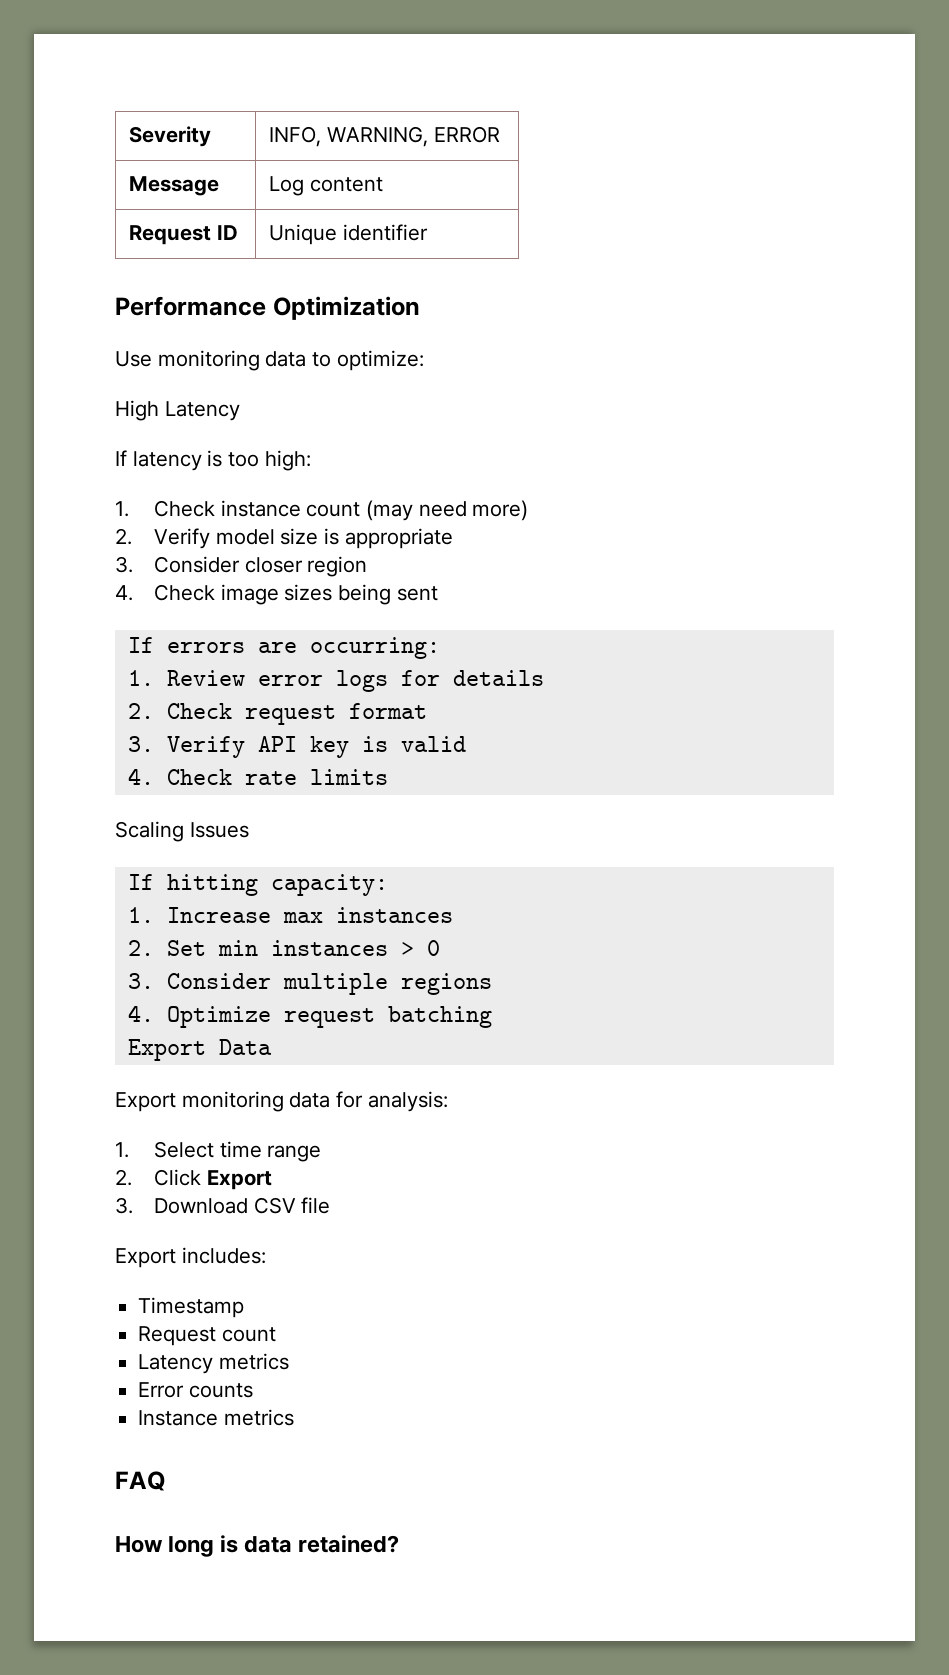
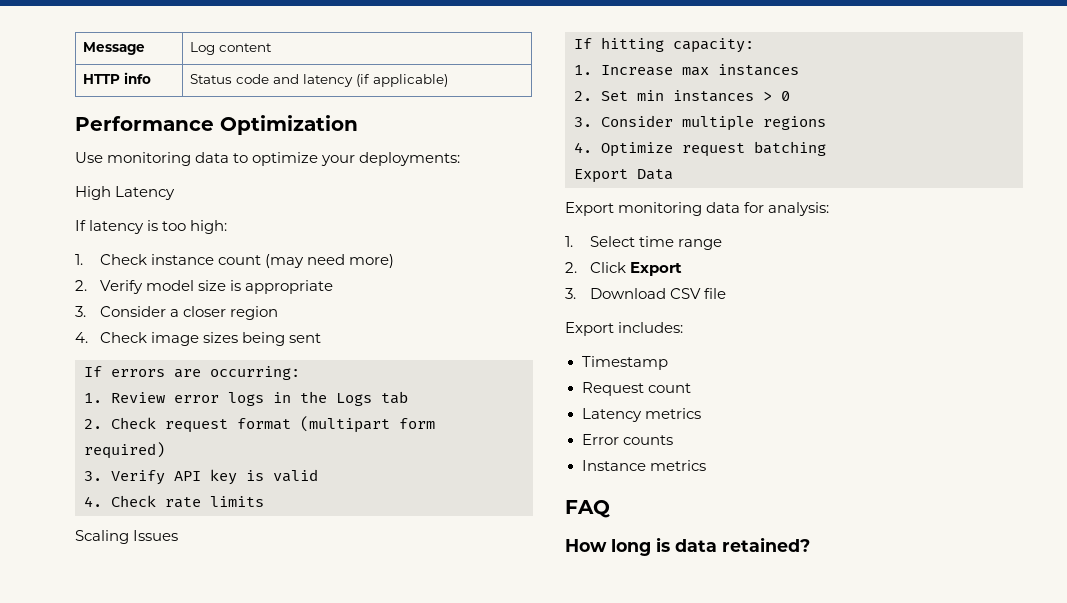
- Severity | INFO, WARNING, ERROR
- Request ID | Unique identifier
+ HTTP info | Status code and latency (if applicable)
- Use monitoring data to optimize:
+ Use monitoring data to optimize your deployments:
- 3. Consider closer region
+ 3. Consider a closer region
- 1. Review error logs for details
+ 1. Review error logs in the Logs tab
- 2. Check request format
+ 2. Check request format (multipart form required)

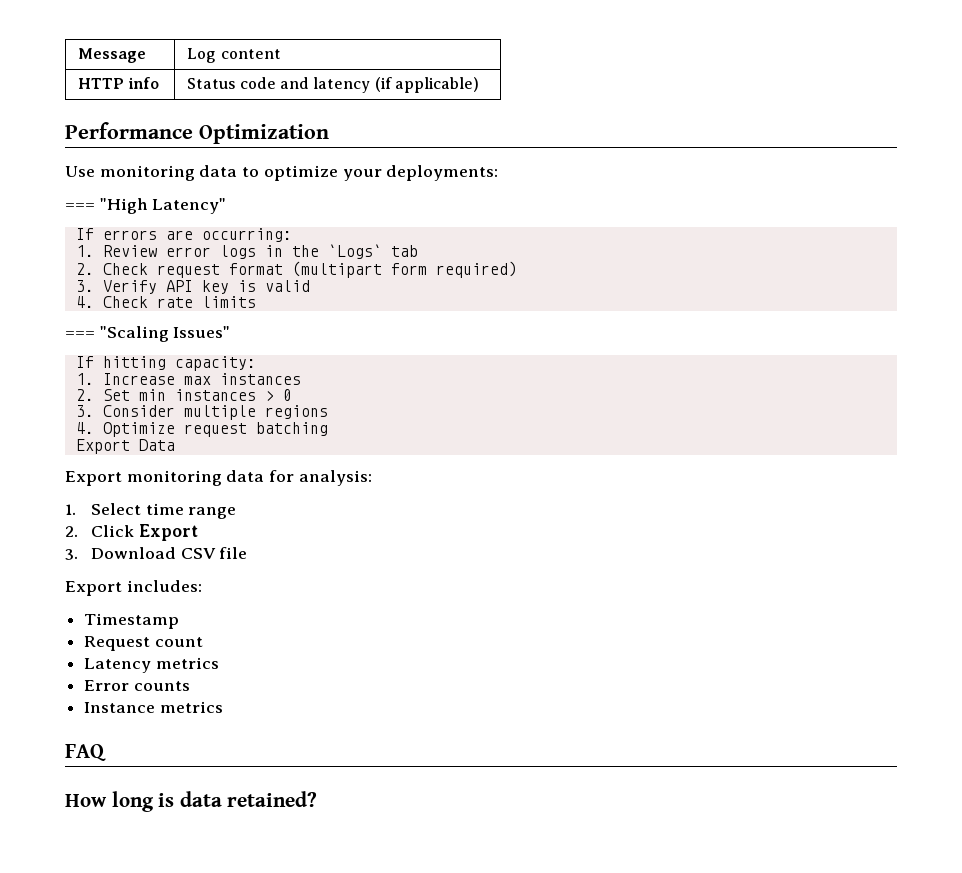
- High Latency
- If latency is too high:
- 1. Check instance count (may need more)
- 2. Verify model size is appropriate
- 3. Consider a closer region
- 4. Check image sizes being sent
+ === "High Latency"
- 1. Review error logs in the Logs tab
+ 1. Review error logs in the `Logs` tab
- Scaling Issues
+ === "Scaling Issues"

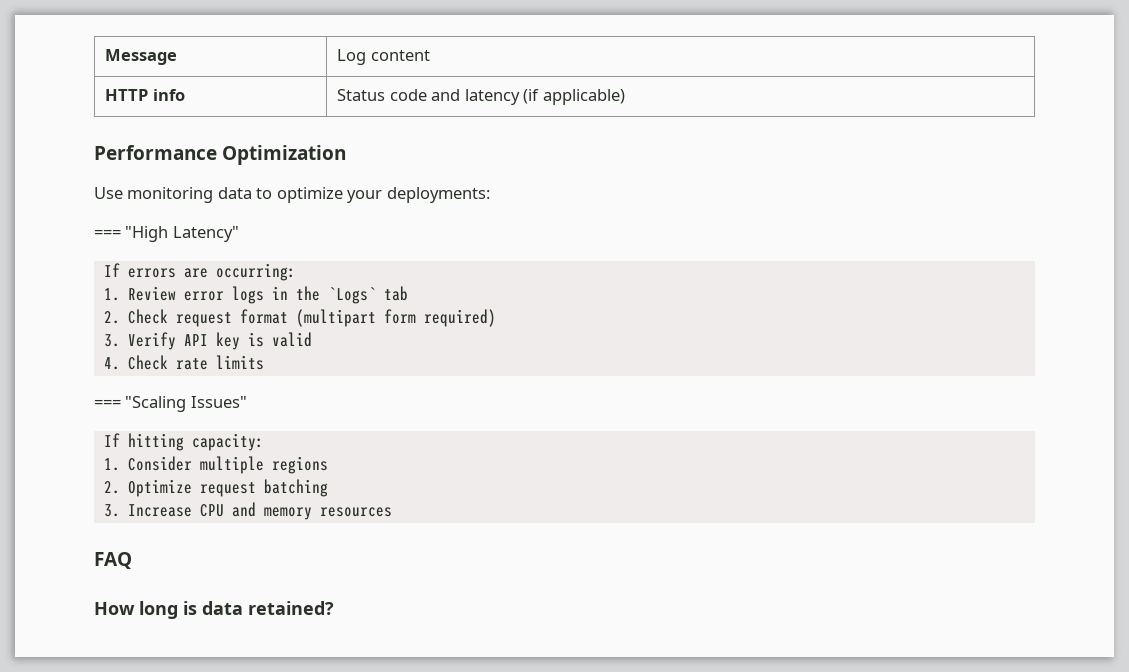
- 1. Increase max instances
- 2. Set min instances > 0
- 3. Consider multiple regions
+ 1. Consider multiple regions
- 4. Optimize request batching
+ 2. Optimize request batching
- Export Data
- Export monitoring data for analysis:
- 1. Select time range
- 2. Click Export
- 3. Download CSV file
- Export includes:
- Timestamp
- Request count
- Latency metrics
- Error counts
- Instance metrics
+ 3. Increase CPU and memory resources

